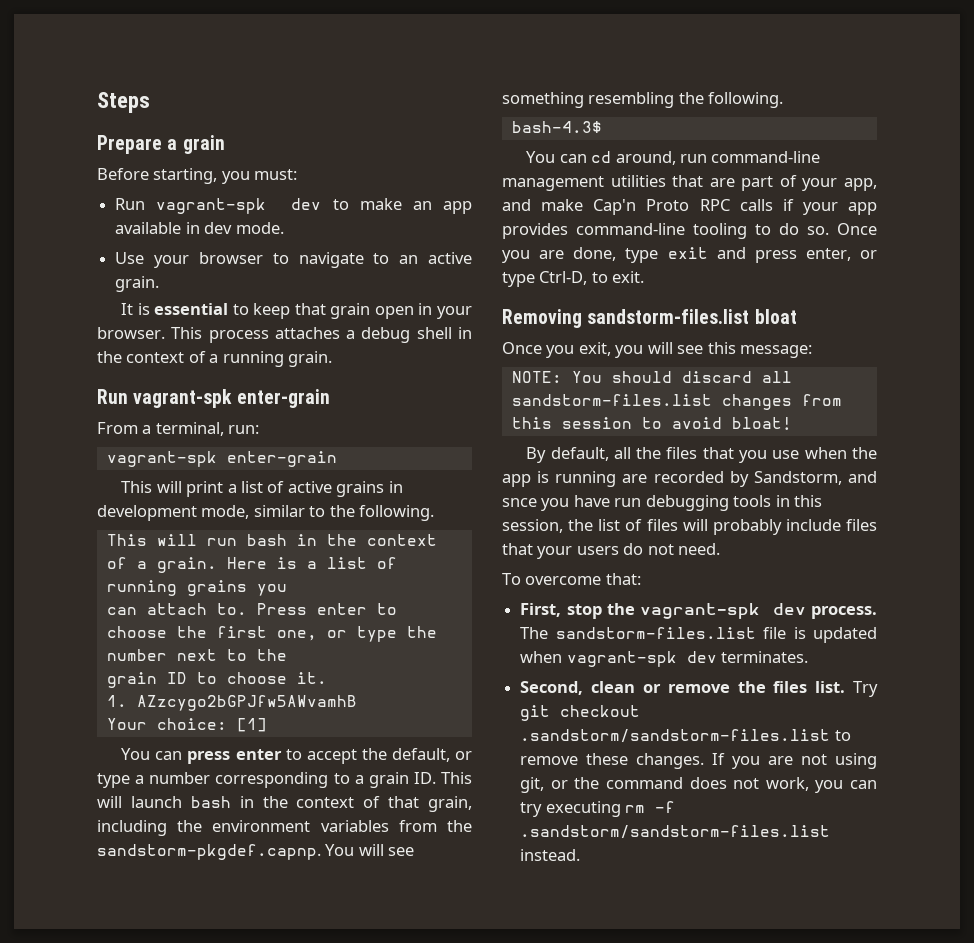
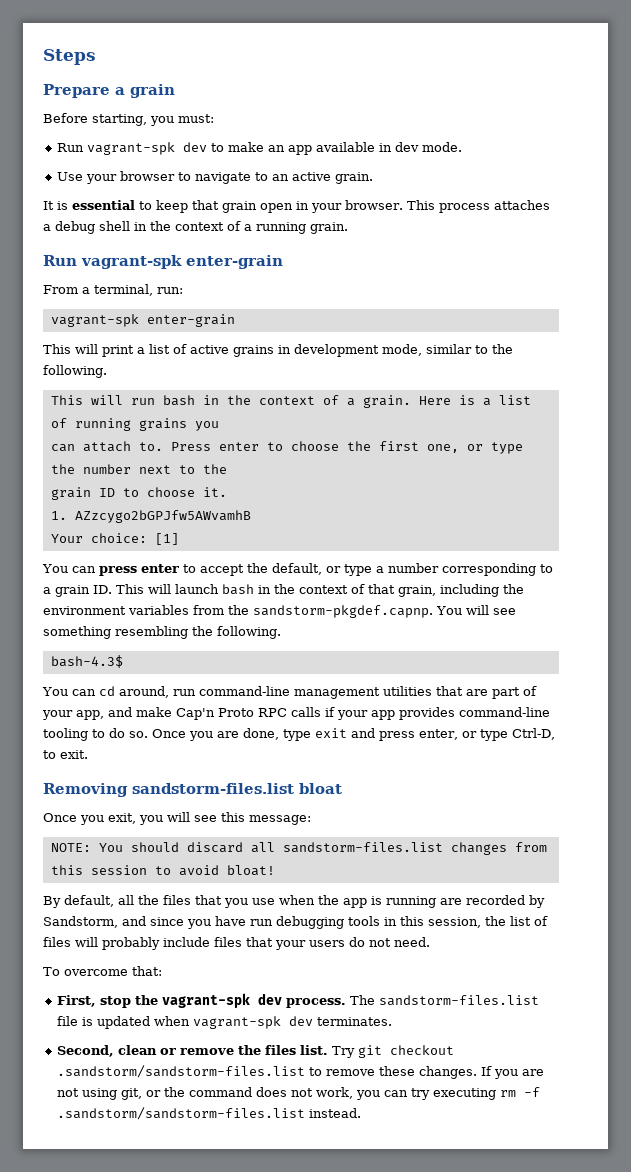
- By default, all the files that you use when the app is running are recorded by Sandstorm, and snce you have run debugging tools in this session, the list of files will probably include files that your users do not need.
+ By default, all the files that you use when the app is running are recorded by Sandstorm, and since you have run debugging tools in this session, the list of files will probably include files that your users do not need.

